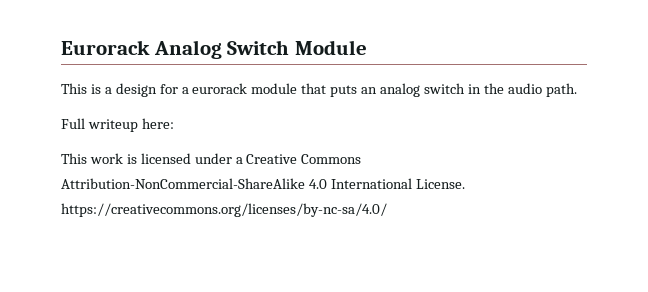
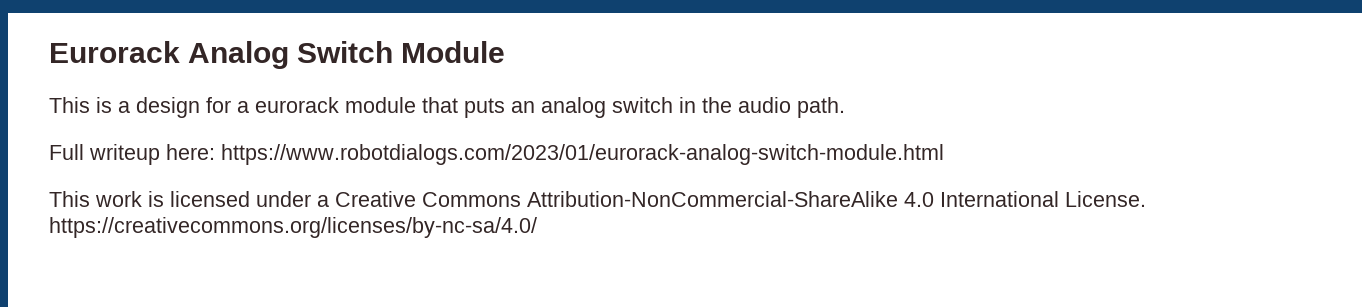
- Full writeup here:
+ Full writeup here: https://www.robotdialogs.com/2023/01/eurorack-analog-switch-module.html

